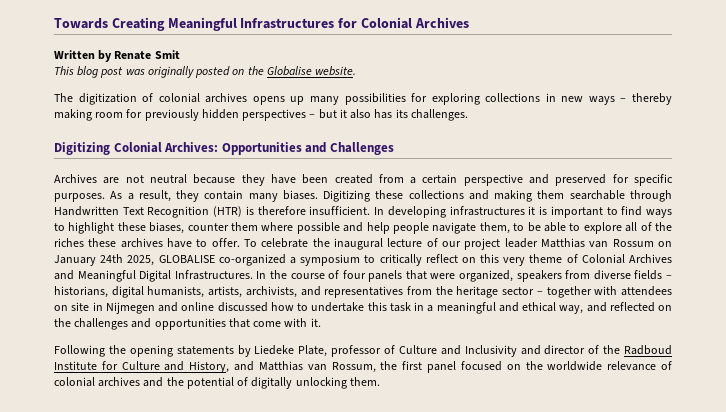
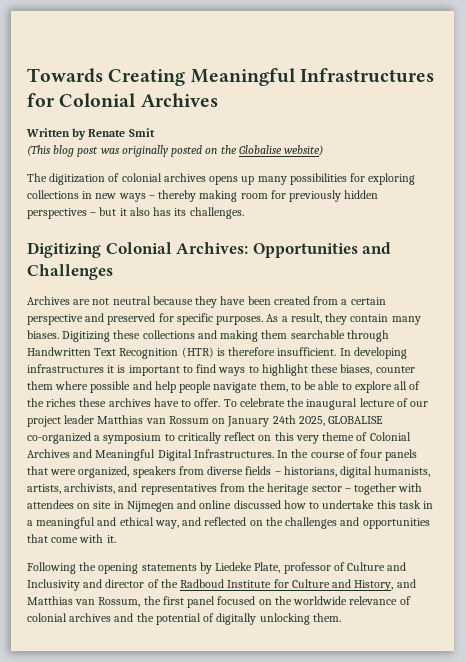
- This blog post was originally posted on the Globalise website.
+ (This blog post was originally posted on the Globalise website)

